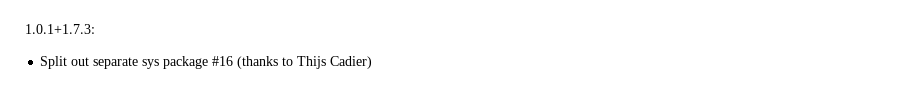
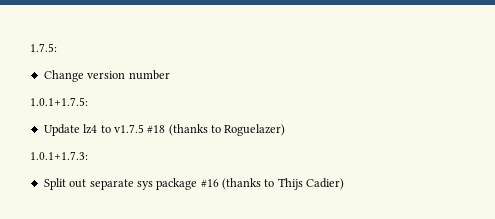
+ 1.7.5:
+ Change version number
+ 1.0.1+1.7.5:
+ Update lz4 to v1.7.5 #18 (thanks to Roguelazer)

